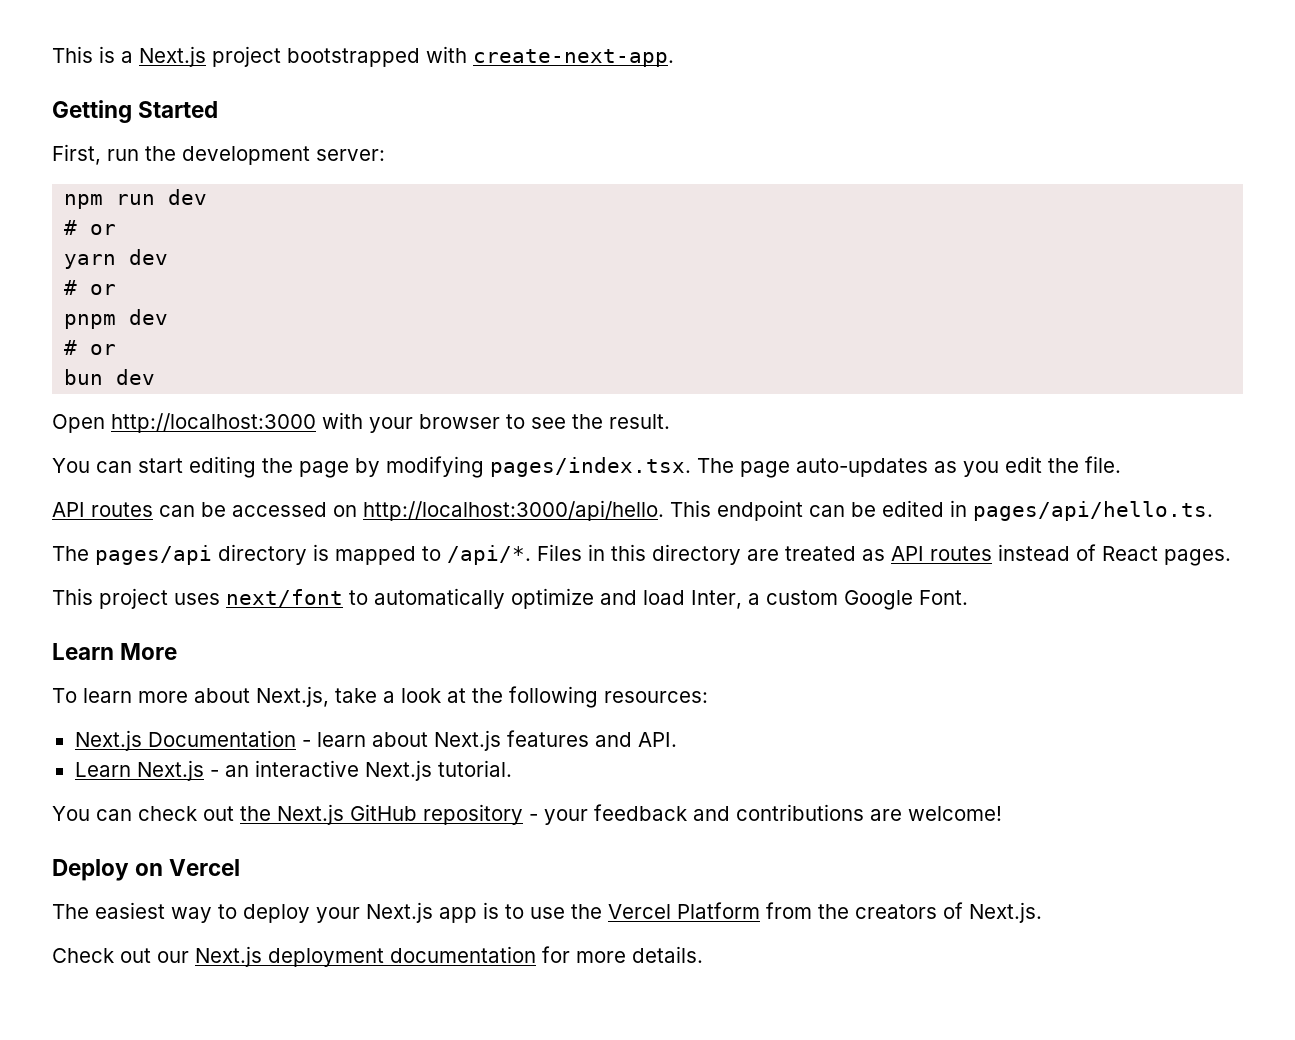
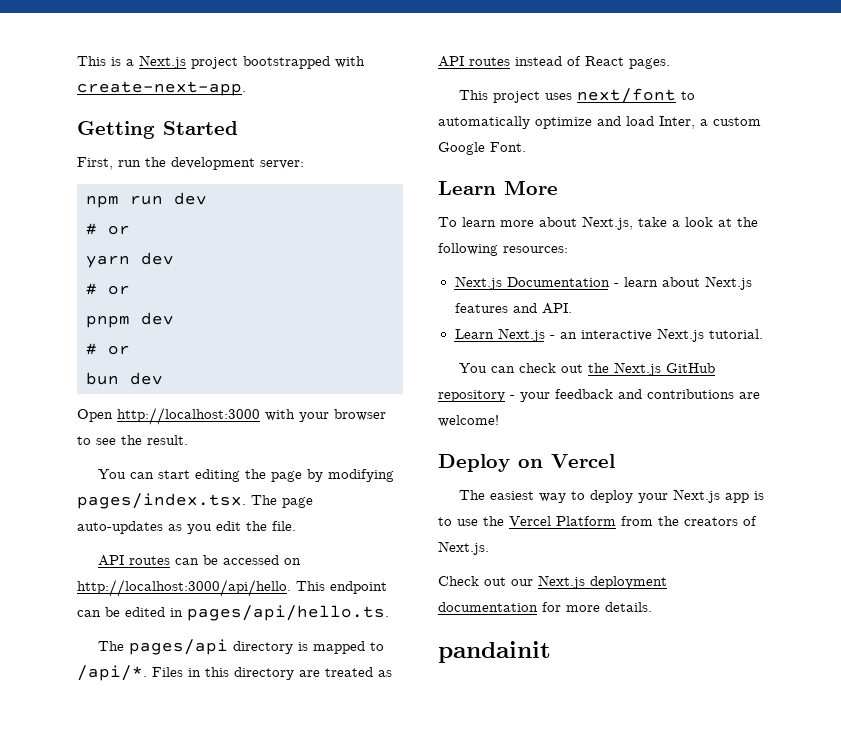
+ pandainit

